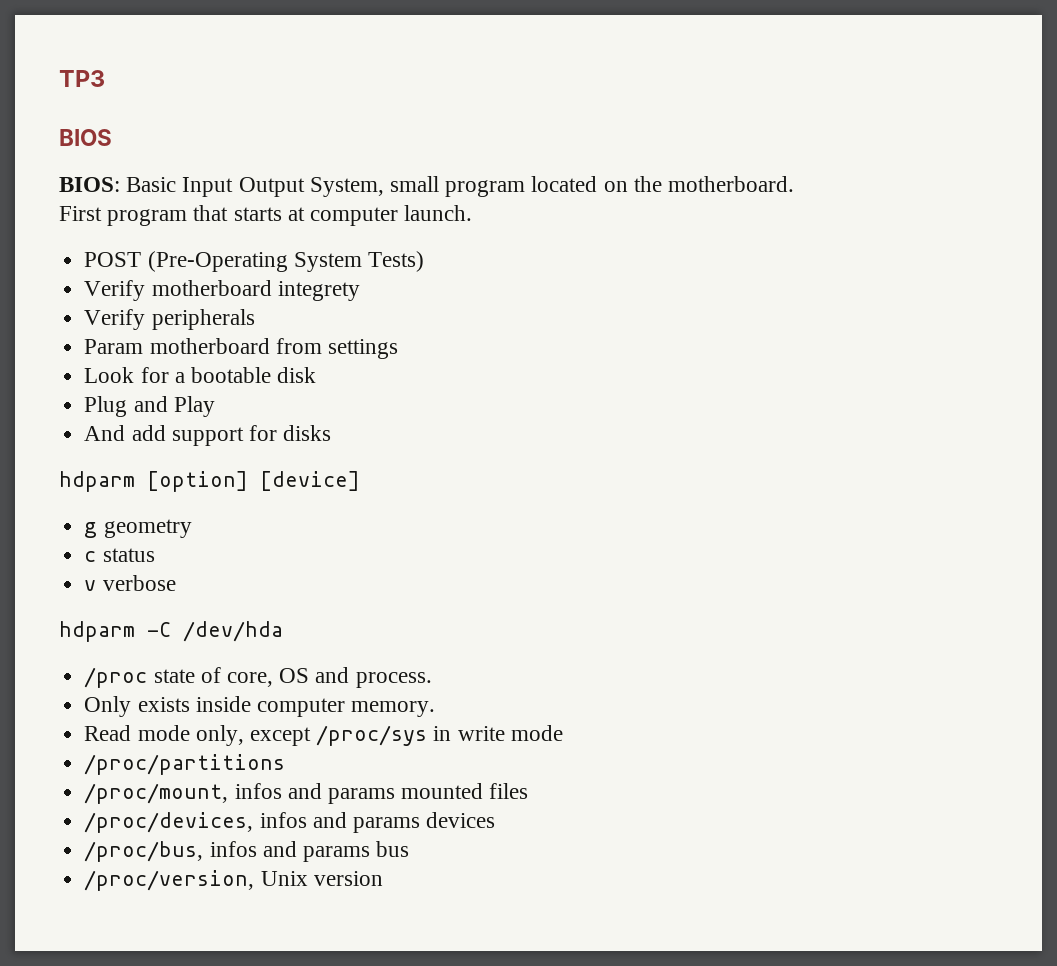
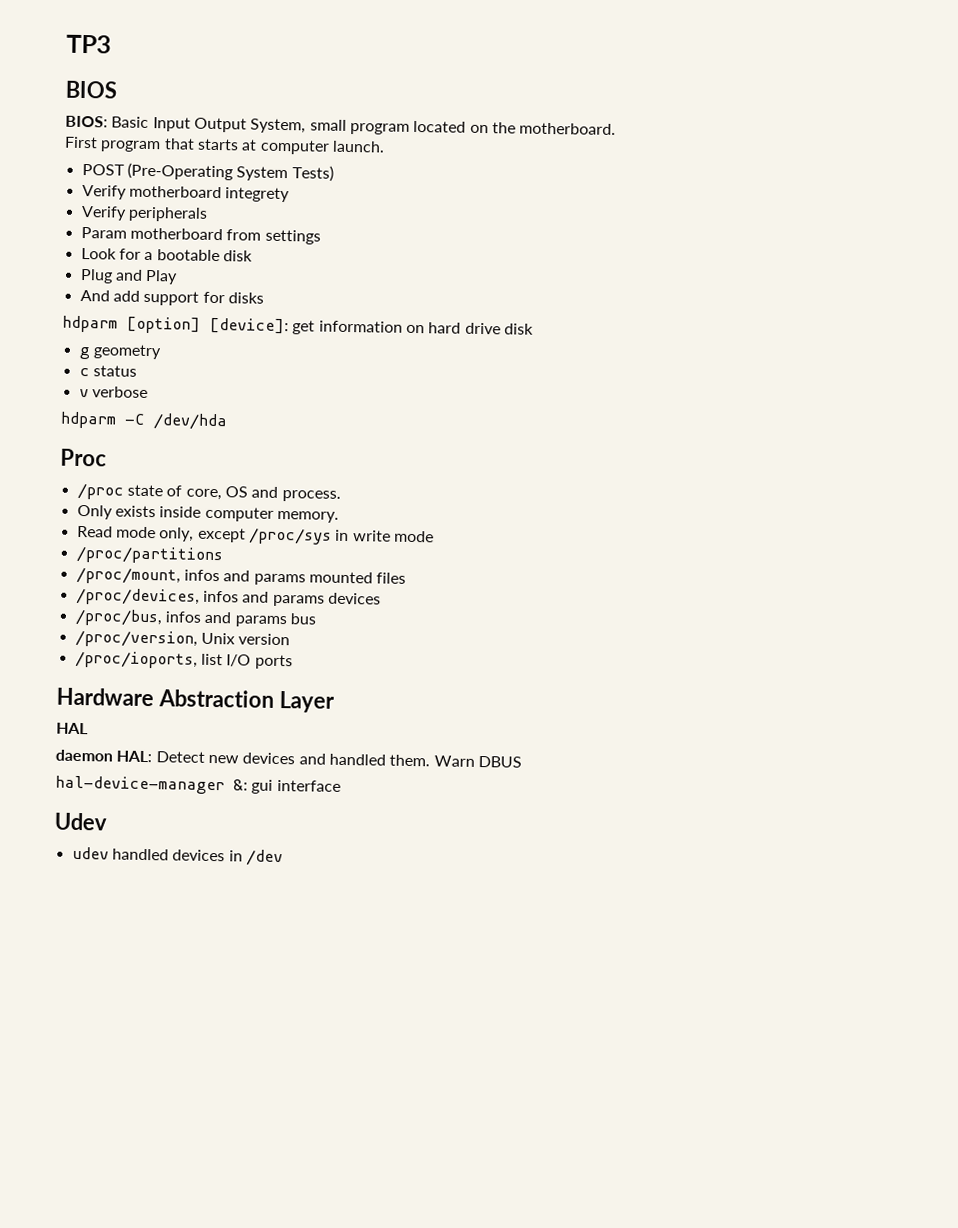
- hdparm [option] [device]
+ hdparm [option] [device]: get information on hard drive disk
+ Proc
+ /proc/ioports, list I/O ports
+ Hardware Abstraction Layer
+ HAL
+ daemon HAL: Detect new devices and handled them. Warn DBUS
+ hal-device-manager &: gui interface
+ Udev
+ udev handled devices in /dev

